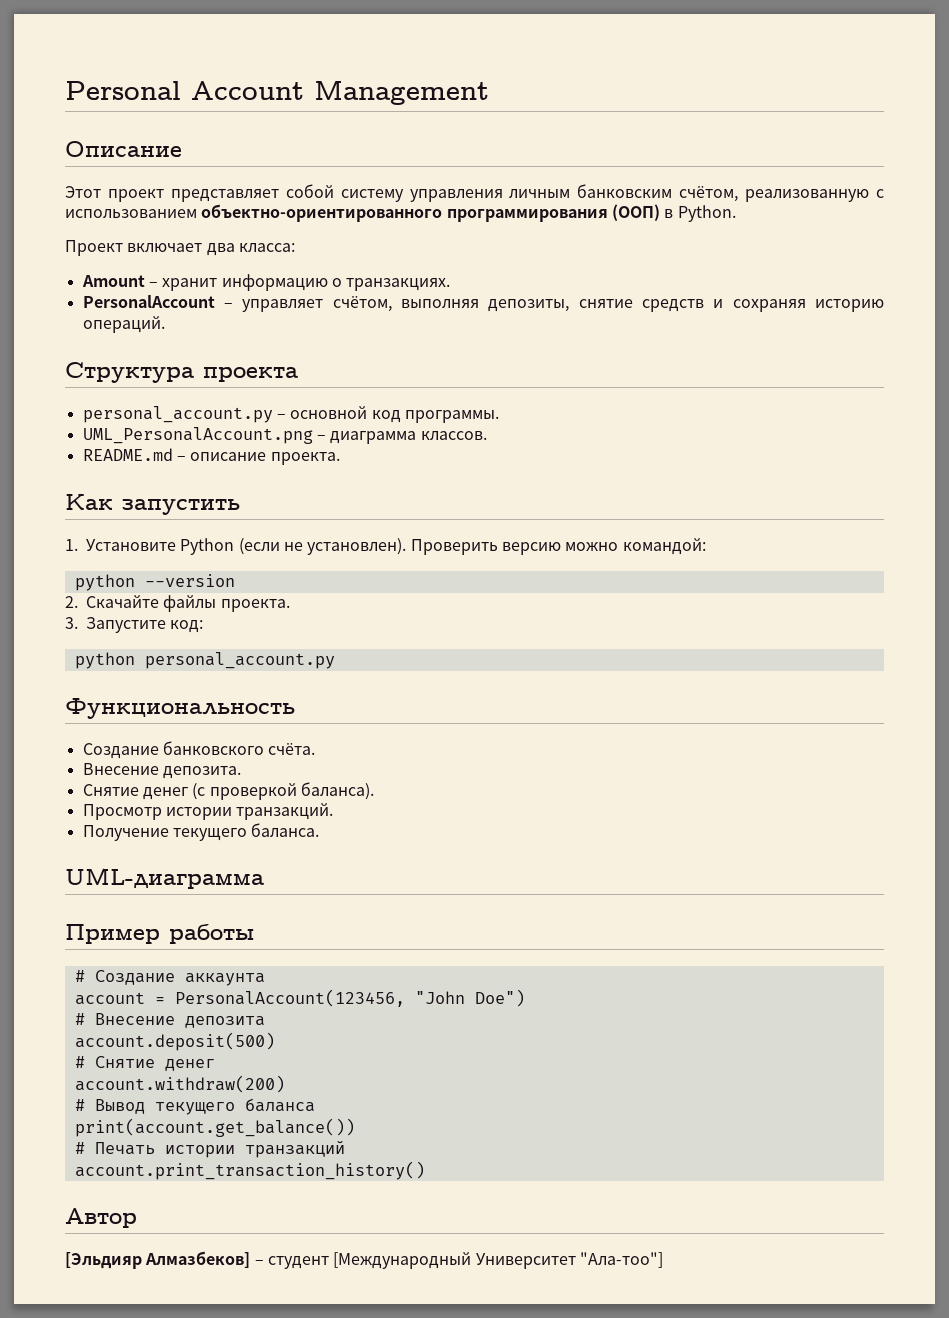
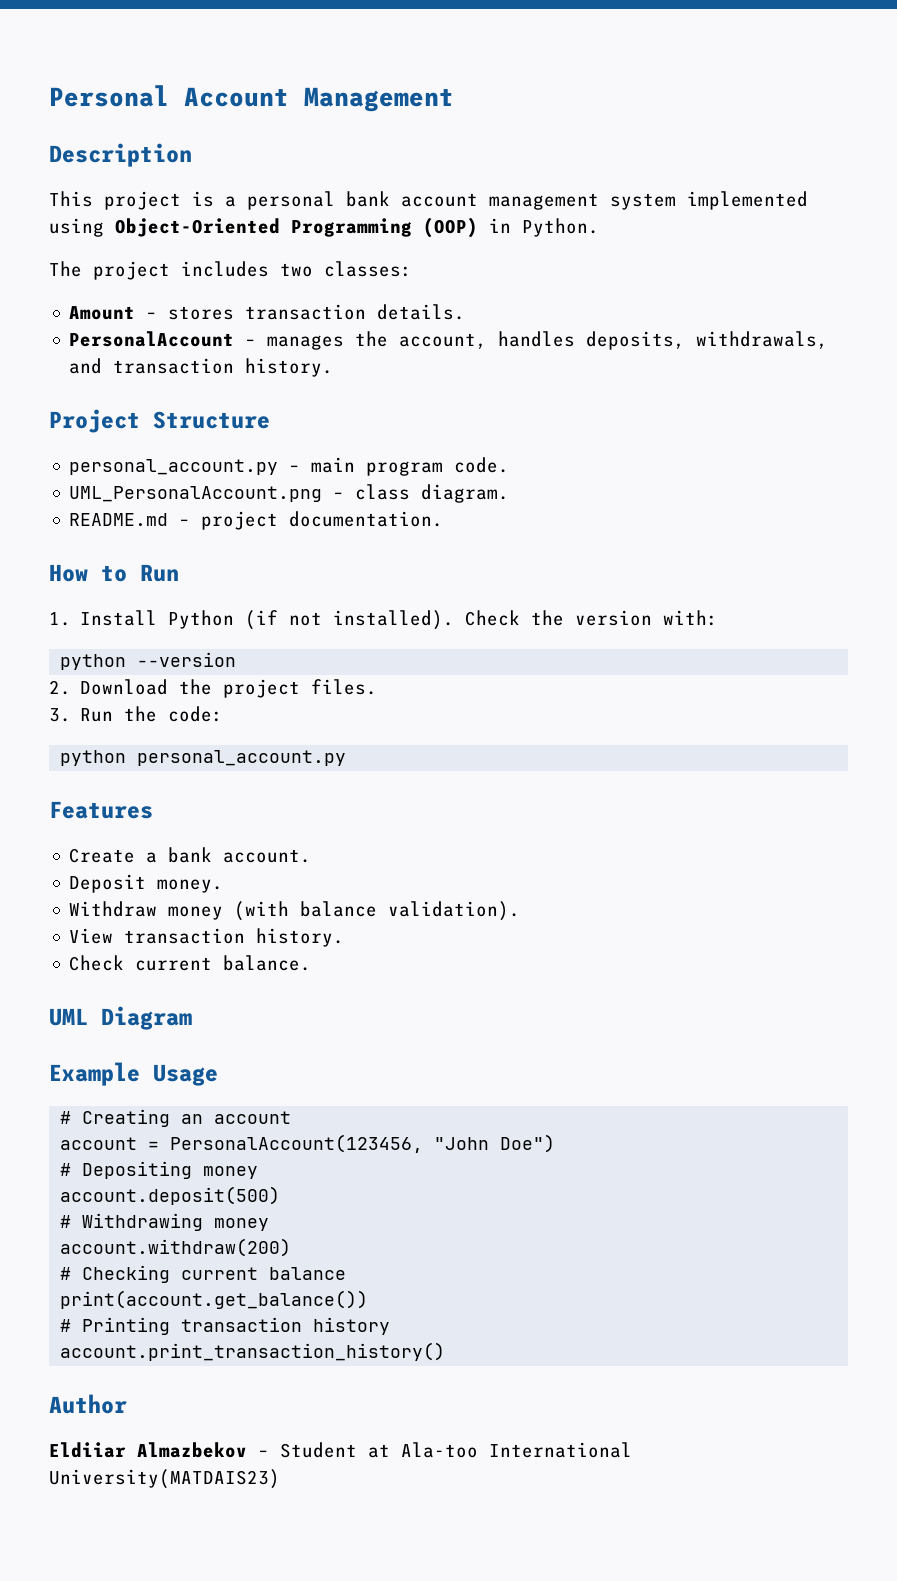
- Описание
- Этот проект представляет собой систему управления личным банковским счётом, реализованную с использованием объектно-ориентированного программирования (ООП) в Python.
- Проект включает два класса:
- Amount – хранит информацию о транзакциях.
- PersonalAccount – управляет счётом, выполняя депозиты, снятие средств и сохраняя историю операций.
- Структура проекта
+ Description
+ This project is a personal bank account management system implemented using Object-Oriented Programming (OOP) in Python.
+ The project includes two classes:
+ Amount – stores transaction details.
+ PersonalAccount – manages the account, handles deposits, withdrawals, and transaction history.
+ Project Structure
- personal_account.py – основной код программы.
+ personal_account.py – main program code.
- UML_PersonalAccount.png – диаграмма классов.
+ UML_PersonalAccount.png – class diagram.
- README.md – описание проекта.
- Как запустить
- 1. Установите Python (если не установлен). Проверить версию можно командой:
+ README.md – project documentation.
+ How to Run
+ 1. Install Python (if not installed). Check the version with:
  python --version
- 2. Скачайте файлы проекта.
- 3. Запустите код:
+ 2. Download the project files.
+ 3. Run the code:
  python personal_account.py
- Функциональность
- Создание банковского счёта.
- Внесение депозита.
- Снятие денег (с проверкой баланса).
- Просмотр истории транзакций.
- Получение текущего баланса.
- UML-диаграмма
- Пример работы
- # Создание аккаунта
+ Features
+ Create a bank account.
+ Deposit money.
+ Withdraw money (with balance validation).
+ View transaction history.
+ Check current balance.
+ UML Diagram
+ Example Usage
+ # Creating an account
- # Внесение депозита
+ # Depositing money
- # Снятие денег
+ # Withdrawing money
- # Вывод текущего баланса
+ # Checking current balance
- # Печать истории транзакций
+ # Printing transaction history
  account.print_transaction_history()
- Автор
- [Эльдияр Алмазбеков] – студент [Международный Университет "Ала-тоо"]
+ Author
+ Eldiiar Almazbekov – Student at Ala-too International University(MATDAIS23)

